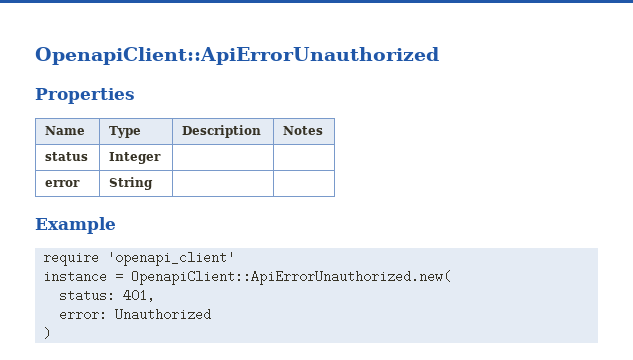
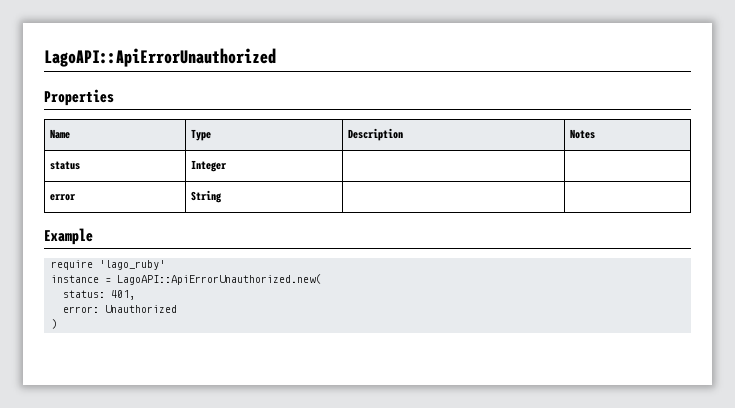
- OpenapiClient::ApiErrorUnauthorized
+ LagoAPI::ApiErrorUnauthorized
- require 'openapi_client'
+ require 'lago_ruby'
- instance = OpenapiClient::ApiErrorUnauthorized.new(
+ instance = LagoAPI::ApiErrorUnauthorized.new(

